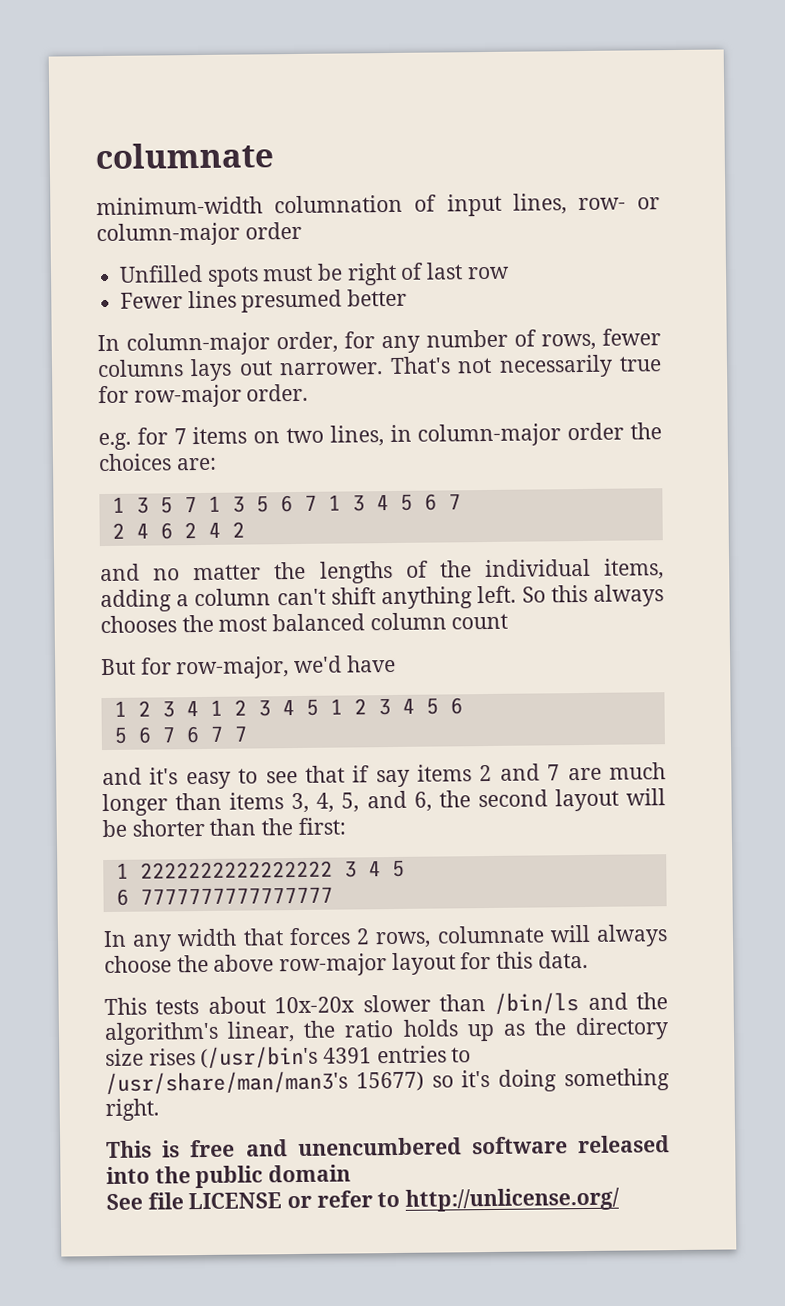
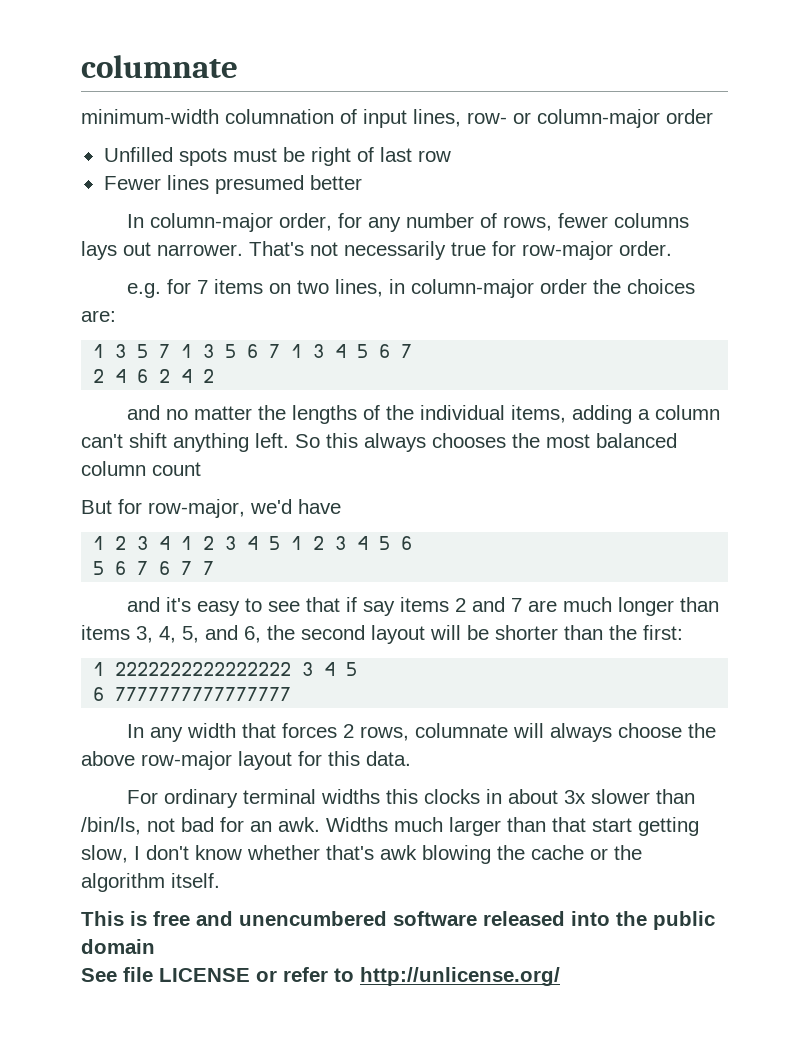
- This tests about 10x-20x slower than /bin/ls and the algorithm's linear, the ratio holds up as the directory size rises (/usr/bin's 4391 entries to /usr/share/man/man3's 15677) so it's doing something right.
+ For ordinary terminal widths this clocks in about 3x slower than /bin/ls, not bad for an awk. Widths much larger than that start getting slow, I don't know whether that's awk blowing the cache or the algorithm itself.

